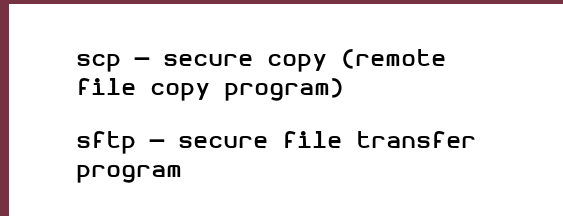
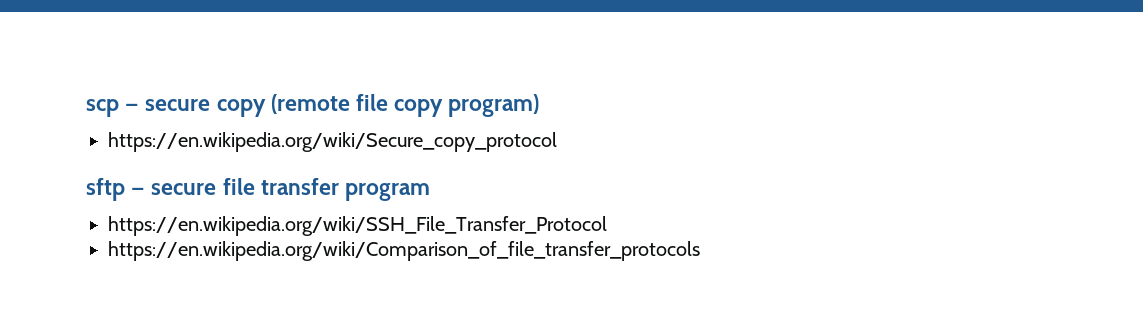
+ https://en.wikipedia.org/wiki/Secure_copy_protocol
+ https://en.wikipedia.org/wiki/SSH_File_Transfer_Protocol
+ https://en.wikipedia.org/wiki/Comparison_of_file_transfer_protocols

